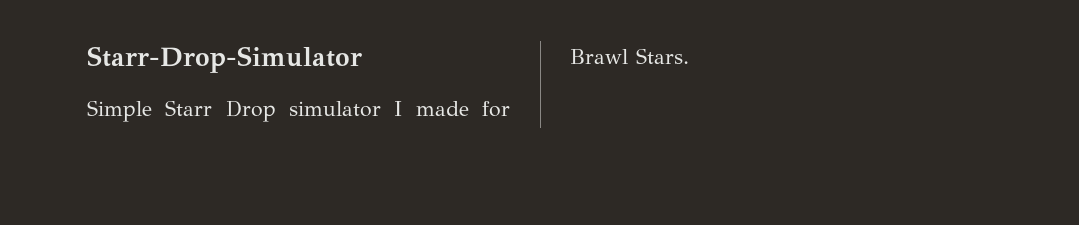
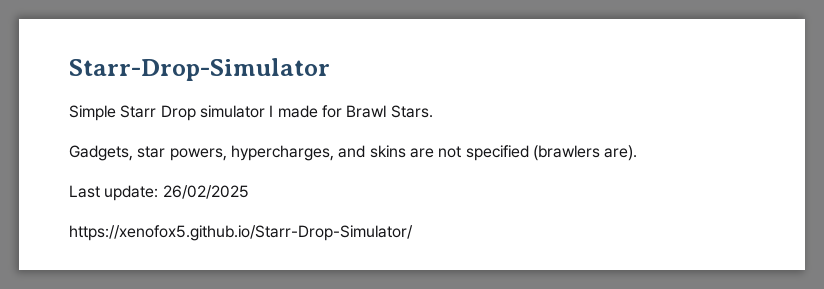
+ Gadgets, star powers, hypercharges, and skins are not specified (brawlers are).
+ Last update: 26/02/2025
+ https://xenofox5.github.io/Starr-Drop-Simulator/

